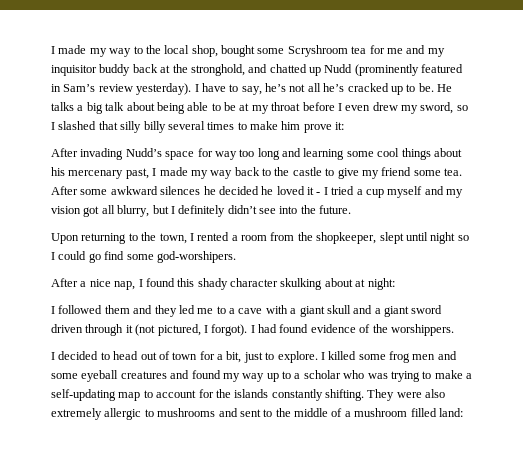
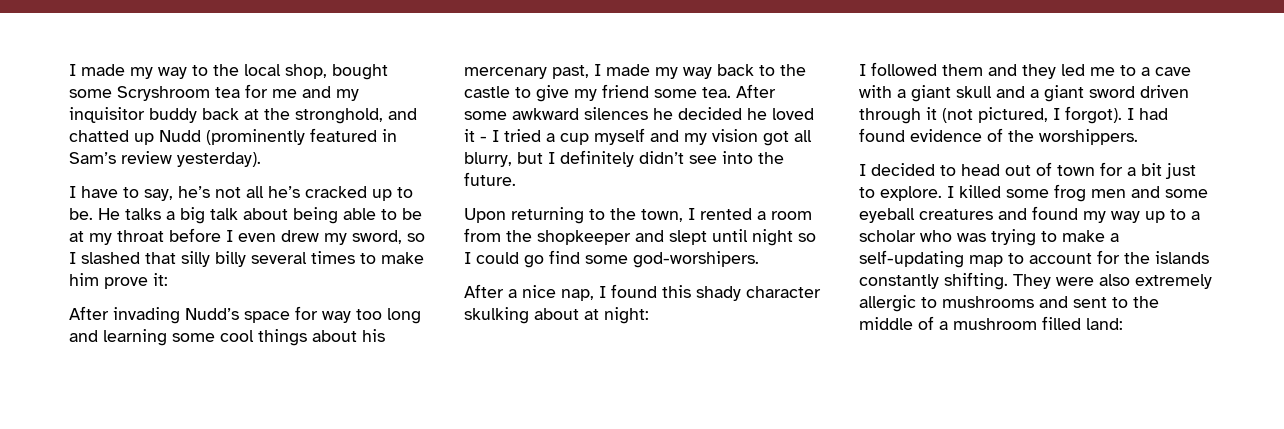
- I made my way to the local shop, bought some Scryshroom tea for me and my inquisitor buddy back at the stronghold, and chatted up Nudd (prominently featured in Sam’s review yesterday). I have to say, he’s not all he’s cracked up to be.
+ I made my way to the local shop, bought some Scryshroom tea for me and my inquisitor buddy back at the stronghold, and chatted up Nudd (prominently featured in Sam’s review yesterday).
+ I have to say, he’s not all he’s cracked up to be.
- Upon returning to the town, I rented a room from the shopkeeper, slept until night so I could go find some god-worshipers.
+ Upon returning to the town, I rented a room from the shopkeeper and slept until night so I could go find some god-worshipers.
- I decided to head out of town for a bit, just to explore.
+ I decided to head out of town for a bit just to explore.

